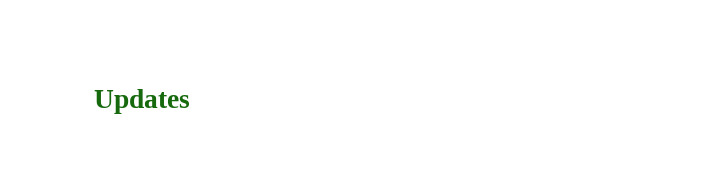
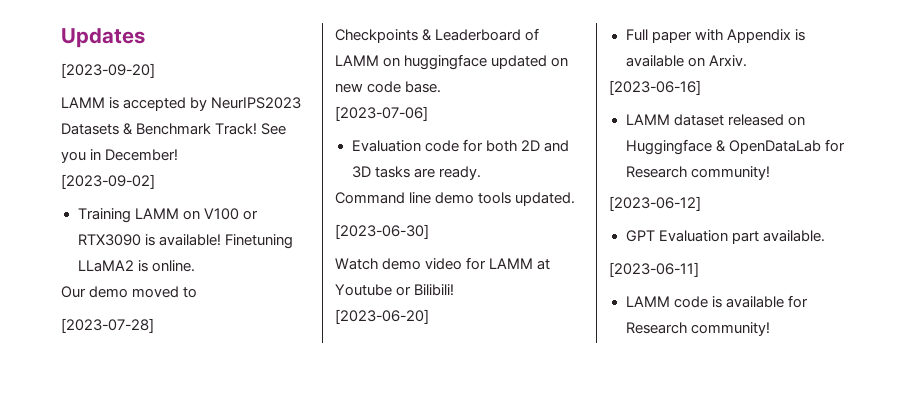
+ [2023-09-20]
+ LAMM is accepted by NeurIPS2023 Datasets & Benchmark Track! See you in December!
+ [2023-09-02]
+ Training LAMM on V100 or RTX3090 is available! Finetuning LLaMA2 is online.
+ Our demo moved to
+ [2023-07-28]
+ Checkpoints & Leaderboard of LAMM on huggingface updated on new code base.
+ [2023-07-06]
+ Evaluation code for both 2D and 3D tasks are ready.
+ Command line demo tools updated.
+ [2023-06-30]
+ Watch demo video for LAMM at Youtube or Bilibili!
+ [2023-06-20]
+ Full paper with Appendix is available on Arxiv.
+ [2023-06-16]
+ LAMM dataset released on Huggingface & OpenDataLab for Research community!
+ [2023-06-12]
+ GPT Evaluation part available.
+ [2023-06-11]
+ LAMM code is available for Research community!

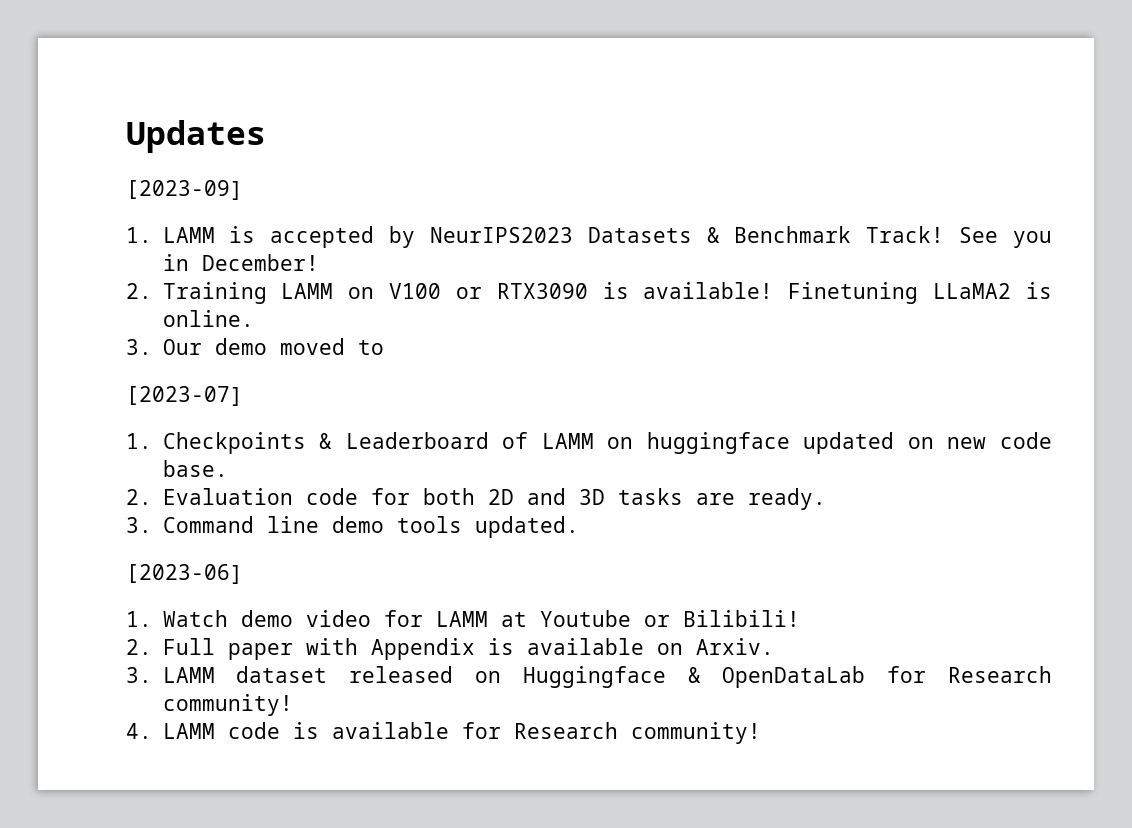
- [2023-09-20]
- LAMM is accepted by NeurIPS2023 Datasets & Benchmark Track!
+ [2023-09]
+ 1. LAMM is accepted by NeurIPS2023 Datasets & Benchmark Track!
- [2023-09-02]
- Training LAMM on V100 or RTX3090 is available!
+ 2. Training LAMM on V100 or RTX3090 is available!
- Our demo moved to
+ 3. Our demo moved to
- [2023-07-28]
- Checkpoints & Leaderboard of LAMM on huggingface updated on new code base.
+ [2023-07]
+ 1. Checkpoints & Leaderboard of LAMM on huggingface updated on new code base.
- [2023-07-06]
- Evaluation code for both 2D and 3D tasks are ready.
+ 2. Evaluation code for both 2D and 3D tasks are ready.
- Command line demo tools updated.
+ 3. Command line demo tools updated.
- [2023-06-30]
- Watch demo video for LAMM at Youtube or Bilibili!
+ [2023-06]
+ 1. Watch demo video for LAMM at Youtube or Bilibili!
- [2023-06-20]
- Full paper with Appendix is available on Arxiv.
+ 2. Full paper with Appendix is available on Arxiv.
- [2023-06-16]
- LAMM dataset released on Huggingface & OpenDataLab for Research community!
+ 3. LAMM dataset released on Huggingface & OpenDataLab for Research community!
- [2023-06-12]
- GPT Evaluation part available.
- [2023-06-11]
- LAMM code is available for Research community!
+ 4. LAMM code is available for Research community!

